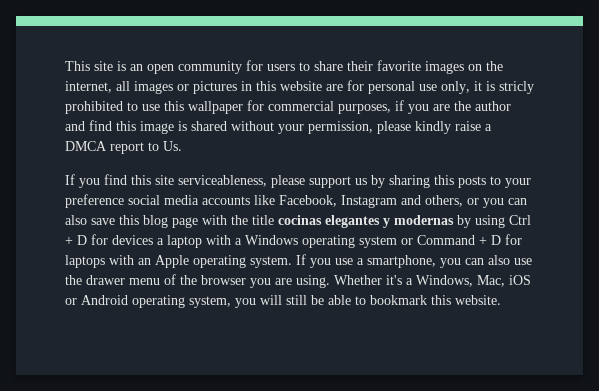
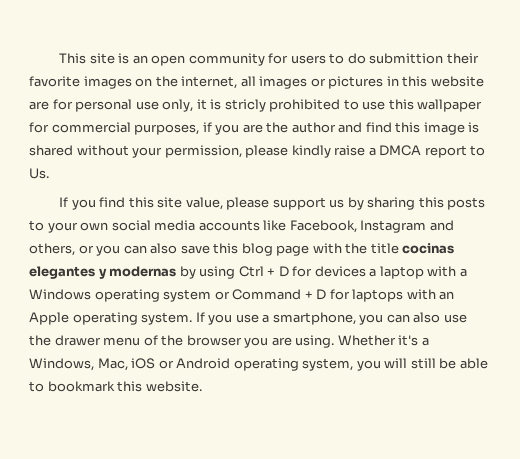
- This site is an open community for users to share their favorite images on the internet, all images or pictures in this website are for personal use only, it is stricly prohibited to use this wallpaper for commercial purposes, if you are the author and find this image is shared without your permission, please kindly raise a DMCA report to Us.
+ This site is an open community for users to do submittion their favorite images on the internet, all images or pictures in this website are for personal use only, it is stricly prohibited to use this wallpaper for commercial purposes, if you are the author and find this image is shared without your permission, please kindly raise a DMCA report to Us.
- If you find this site serviceableness, please support us by sharing this posts to your preference social media accounts like Facebook, Instagram and others, or you can also save this blog page with the title cocinas elegantes y modernas by using Ctrl + D for devices a laptop with a Windows operating system or Command + D for laptops with an Apple operating system.
+ If you find this site value, please support us by sharing this posts to your own social media accounts like Facebook, Instagram and others, or you can also save this blog page with the title cocinas elegantes y modernas by using Ctrl + D for devices a laptop with a Windows operating system or Command + D for laptops with an Apple operating system.

